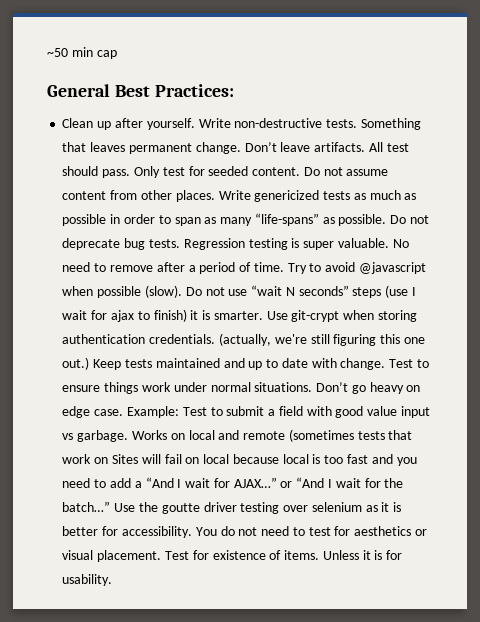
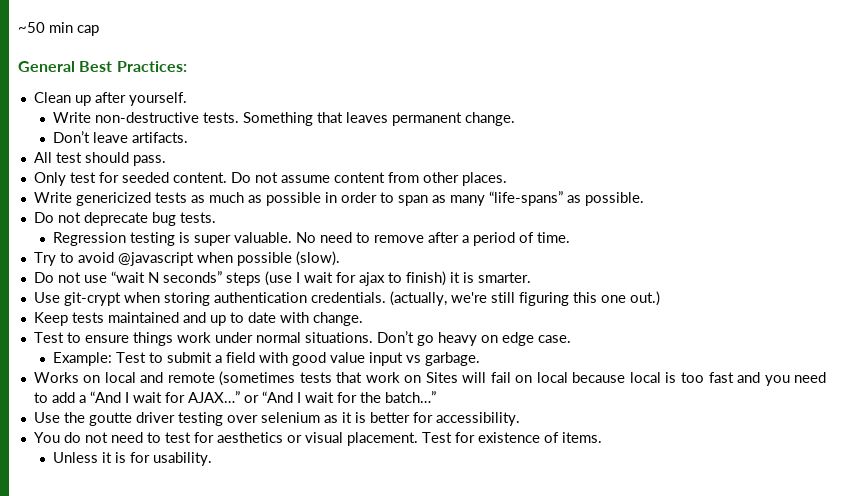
- Clean up after yourself. Write non-destructive tests.
+ Clean up after yourself.
+ Write non-destructive tests.
- Something that leaves permanent change. Don’t leave artifacts. All test should pass. Only test for seeded content.
+ Something that leaves permanent change.
+ Don’t leave artifacts.
+ All test should pass.
+ Only test for seeded content.
- Do not assume content from other places. Write genericized tests as much as possible in order to span as many “life-spans” as possible. Do not deprecate bug tests. Regression testing is super valuable.
+ Do not assume content from other places.
+ Write genericized tests as much as possible in order to span as many “life-spans” as possible.
+ Do not deprecate bug tests.
+ Regression testing is super valuable.
- No need to remove after a period of time. Try to avoid @javascript when possible (slow). Do not use “wait N seconds” steps (use I wait for ajax to finish) it is smarter. Use git-crypt when storing authentication credentials.
+ No need to remove after a period of time.
+ Try to avoid @javascript when possible (slow).
+ Do not use “wait N seconds” steps (use I wait for ajax to finish) it is smarter.
+ Use git-crypt when storing authentication credentials.
- (actually, we're still figuring this one out.) Keep tests maintained and up to date with change. Test to ensure things work under normal situations.
+ (actually, we're still figuring this one out.)
+ Keep tests maintained and up to date with change.
+ Test to ensure things work under normal situations.
- Don’t go heavy on edge case. Example:
+ Don’t go heavy on edge case.
+ Example:
- Test to submit a field with good value input vs garbage. Works on local and remote (sometimes tests that work on Sites will fail on local because local is too fast and you need to add a “And I wait for AJAX…” or “And I wait for the batch…” Use the goutte driver testing over selenium as it is better for accessibility. You do not need to test for aesthetics or visual placement.
+ Test to submit a field with good value input vs garbage.
+ Works on local and remote (sometimes tests that work on Sites will fail on local because local is too fast and you need to add a “And I wait for AJAX…” or “And I wait for the batch…”
+ Use the goutte driver testing over selenium as it is better for accessibility.
+ You do not need to test for aesthetics or visual placement.
- Test for existence of items. Unless it is for usability.
+ Test for existence of items.
+ Unless it is for usability.

